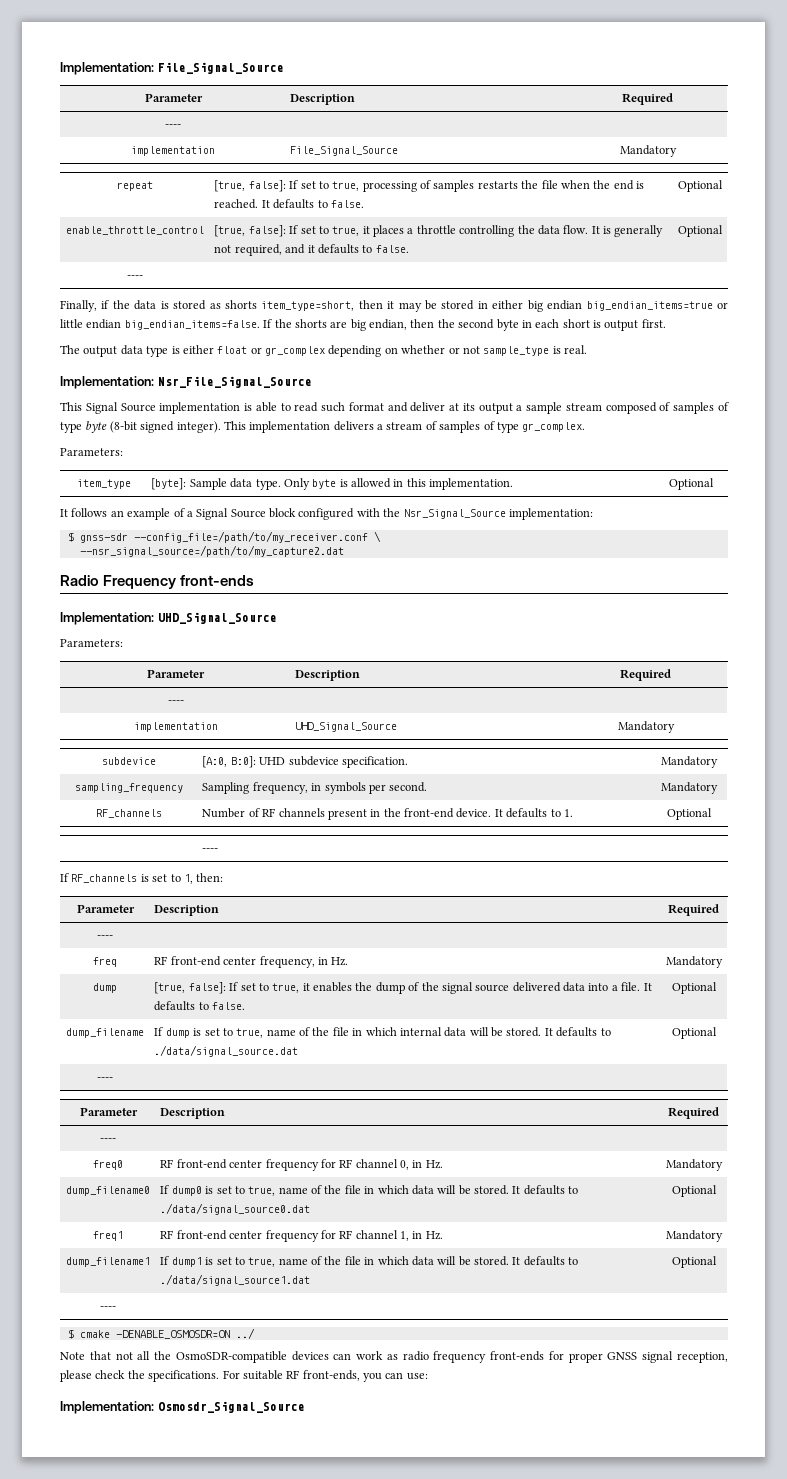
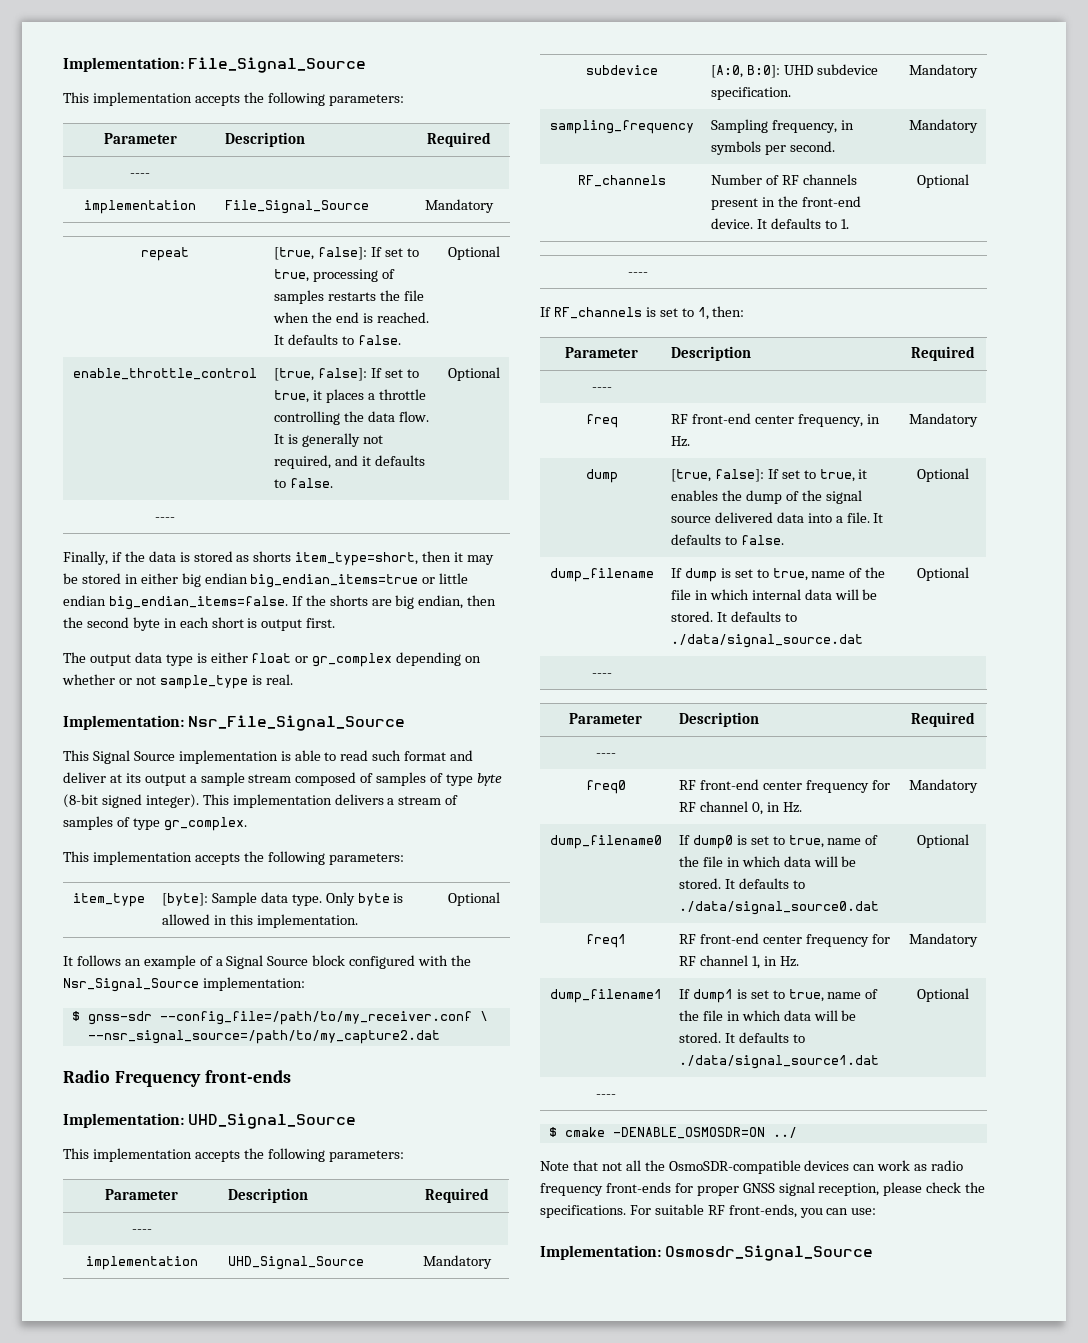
  Implementation: File_Signal_Source
+ This implementation accepts the following parameters:
  This implementation delivers a stream of samples of type gr_complex.
- Parameters:
+ This implementation accepts the following parameters:
  Implementation: UHD_Signal_Source
- Parameters:
+ This implementation accepts the following parameters:

